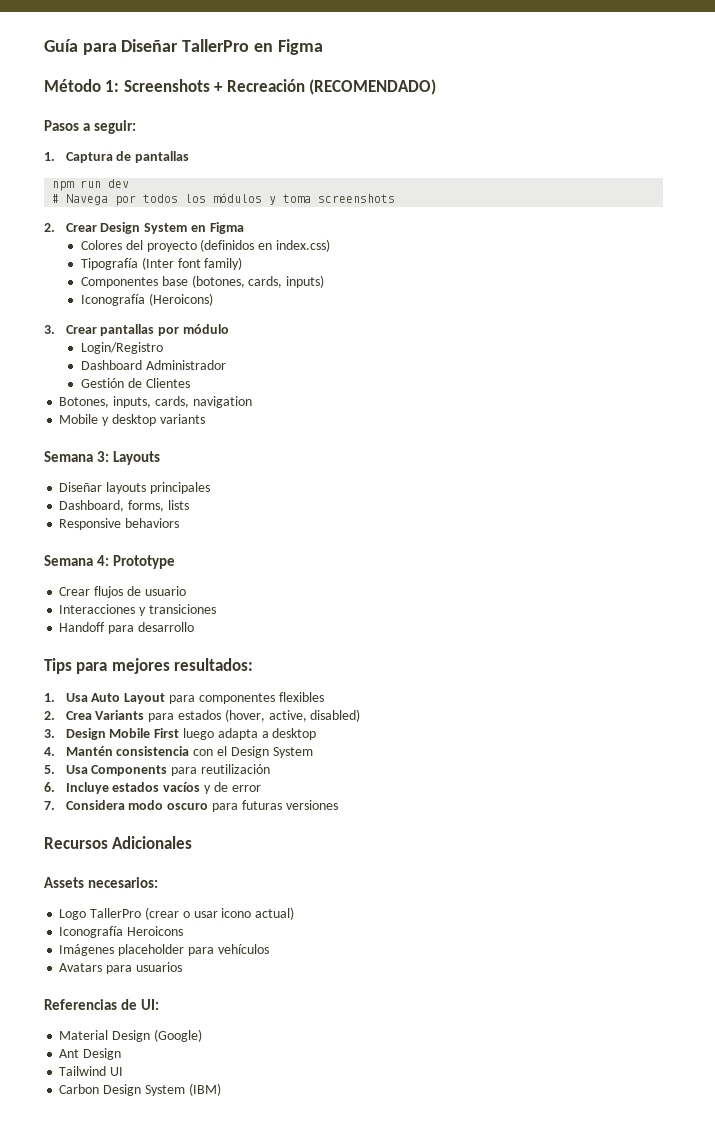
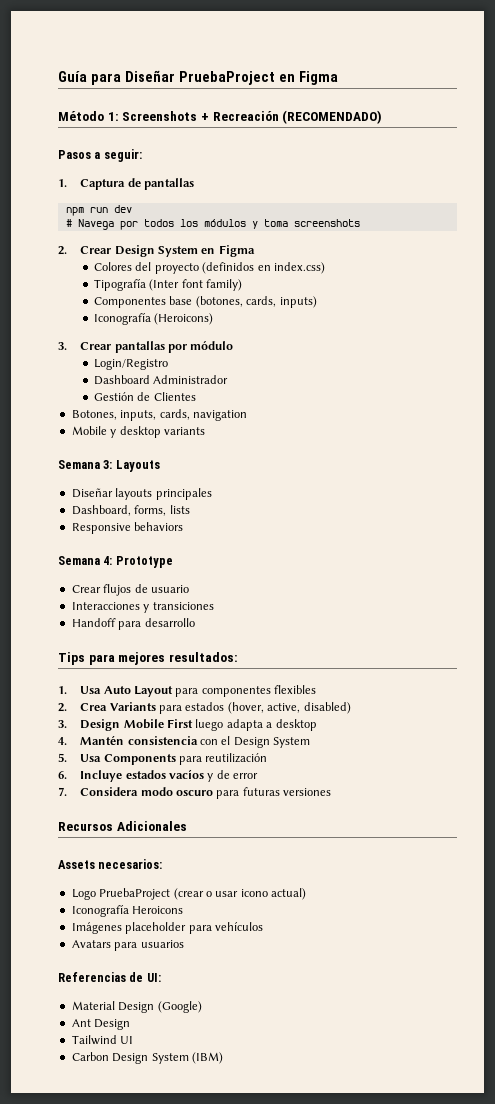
- Guía para Diseñar TallerPro en Figma
+ Guía para Diseñar PruebaProject en Figma
- Logo TallerPro (crear o usar icono actual)
+ Logo PruebaProject (crear o usar icono actual)

